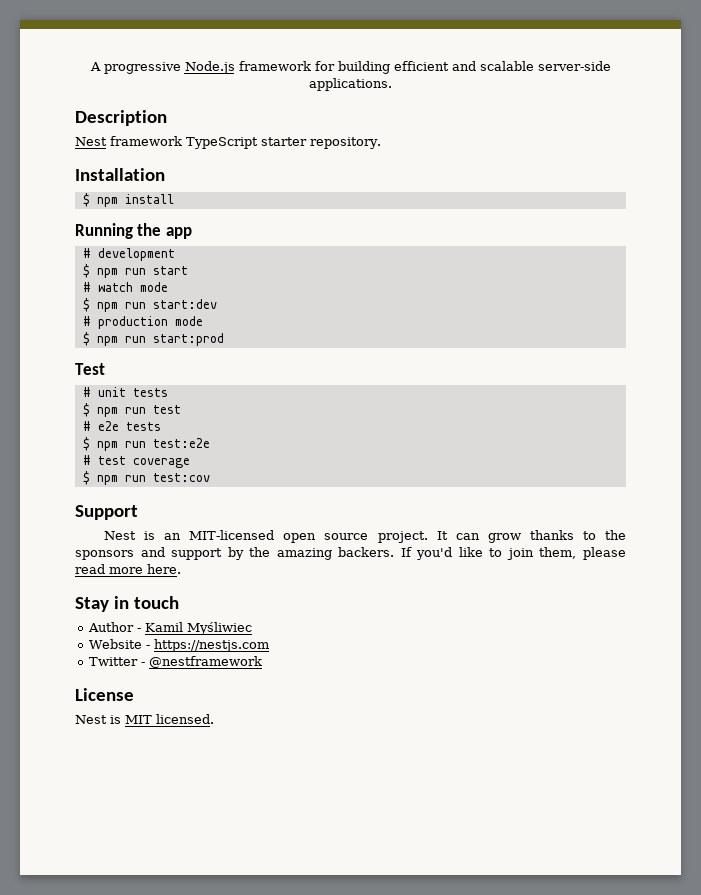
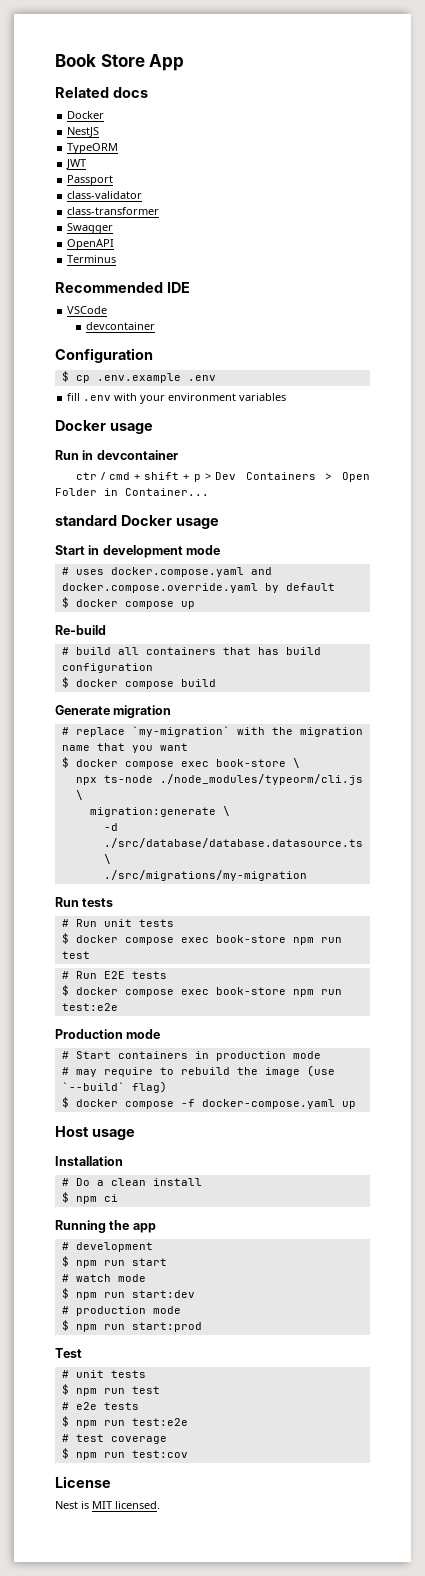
- A progressive Node.js framework for building efficient and scalable server-side applications.
- Description
- Nest framework TypeScript starter repository.
+ Book Store App
+ Related docs
+ Docker
+ NestJS
+ TypeORM
+ JWT
+ Passport
+ class-validator
+ class-transformer
+ Swagger
+ OpenAPI
+ Terminus
+ Recommended IDE
+ VSCode
+ devcontainer
+ Configuration
+ $ cp .env.example .env
+ fill .env with your environment variables
+ Docker usage
+ Run in devcontainer
+ ctr / cmd + shift + p > Dev Containers > Open Folder in Container...
+ standard Docker usage
+ Start in development mode
+ # uses docker.compose.yaml and docker.compose.override.yaml by default
+ $ docker compose up
+ Re-build
+ # build all containers that has build configuration
+ $ docker compose build
+ Generate migration
+ # replace `my-migration` with the migration name that you want
+ $ docker compose exec book-store \
+ npx ts-node ./node_modules/typeorm/cli.js \
+ migration:generate \
+ -d ./src/database/database.datasource.ts \
+ ./src/migrations/my-migration
+ Run tests
+ # Run unit tests
+ $ docker compose exec book-store npm run test
+ # Run E2E tests
+ $ docker compose exec book-store npm run test:e2e
+ Production mode
+ # Start containers in production mode
+ # may require to rebuild the image (use `--build` flag)
+ $ docker compose -f docker-compose.yaml up
+ Host usage
  Installation
- $ npm install
+ # Do a clean install
+ $ npm ci
- Support
- Nest is an MIT-licensed open source project. It can grow thanks to the sponsors and support by the amazing backers. If you'd like to join them, please read more here.
- Stay in touch
- Author - Kamil Myśliwiec
- Website - https://nestjs.com
- Twitter - @nestframework

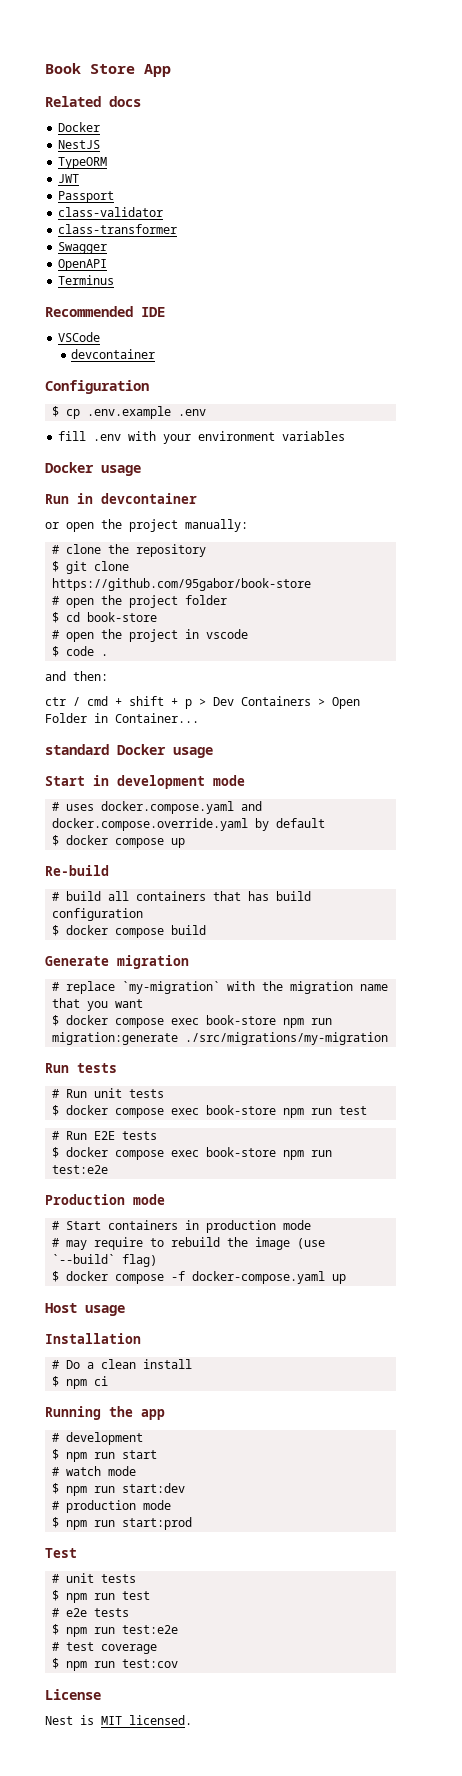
+ or open the project manually:
+ # clone the repository
+ $ git clone https://github.com/95gabor/book-store
+ # open the project folder
+ $ cd book-store
+ # open the project in vscode
+ $ code .
+ and then:
- $ docker compose exec book-store \
- npx ts-node ./node_modules/typeorm/cli.js \
- migration:generate \
- -d ./src/database/database.datasource.ts \
- ./src/migrations/my-migration
+ $ docker compose exec book-store npm run migration:generate ./src/migrations/my-migration

